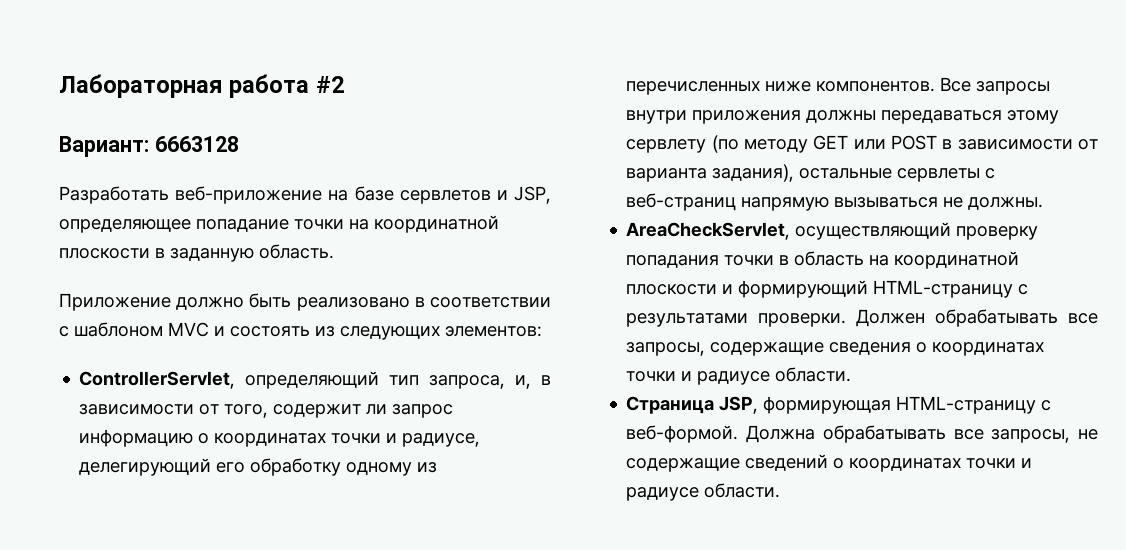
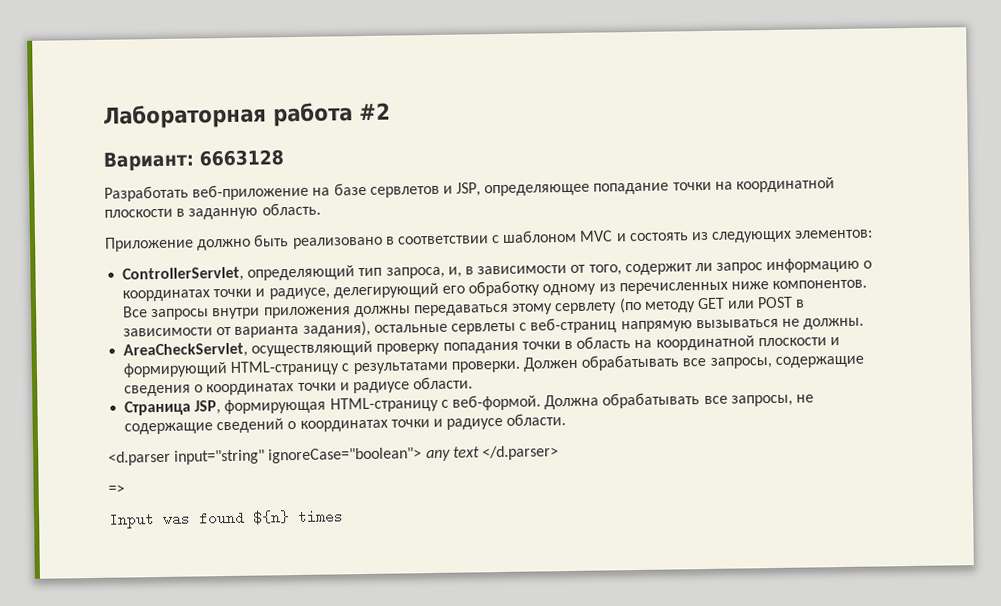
+ <d.parser input="string" ignoreCase="boolean"> any text </d.parser>
+ =>
+ Input was found ${n} times

